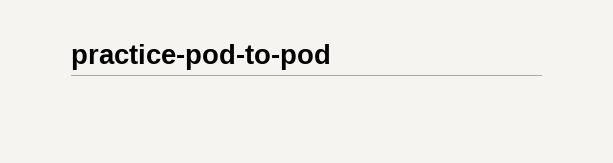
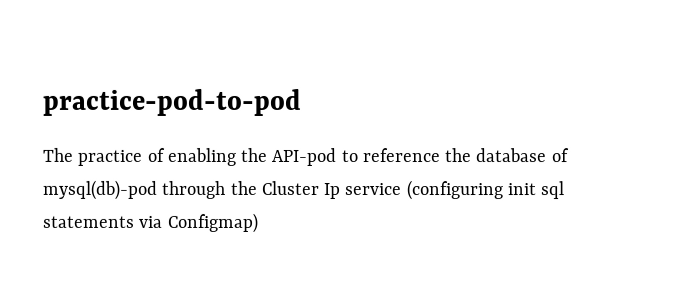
+ The practice of enabling the API-pod to reference the database of mysql(db)-pod through the Cluster Ip service (configuring init sql statements via Configmap)

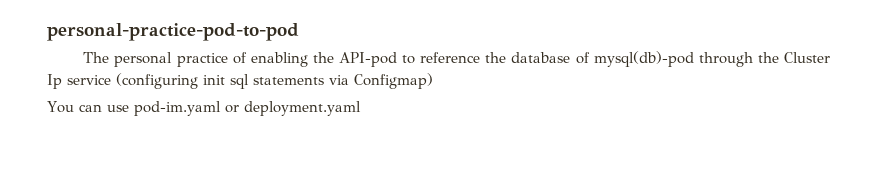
- practice-pod-to-pod
+ personal-practice-pod-to-pod
- The practice of enabling the API-pod to reference the database of mysql(db)-pod through the Cluster Ip service (configuring init sql statements via Configmap)
+ The personal practice of enabling the API-pod to reference the database of mysql(db)-pod through the Cluster Ip service (configuring init sql statements via Configmap)
+ You can use pod-im.yaml or deployment.yaml

